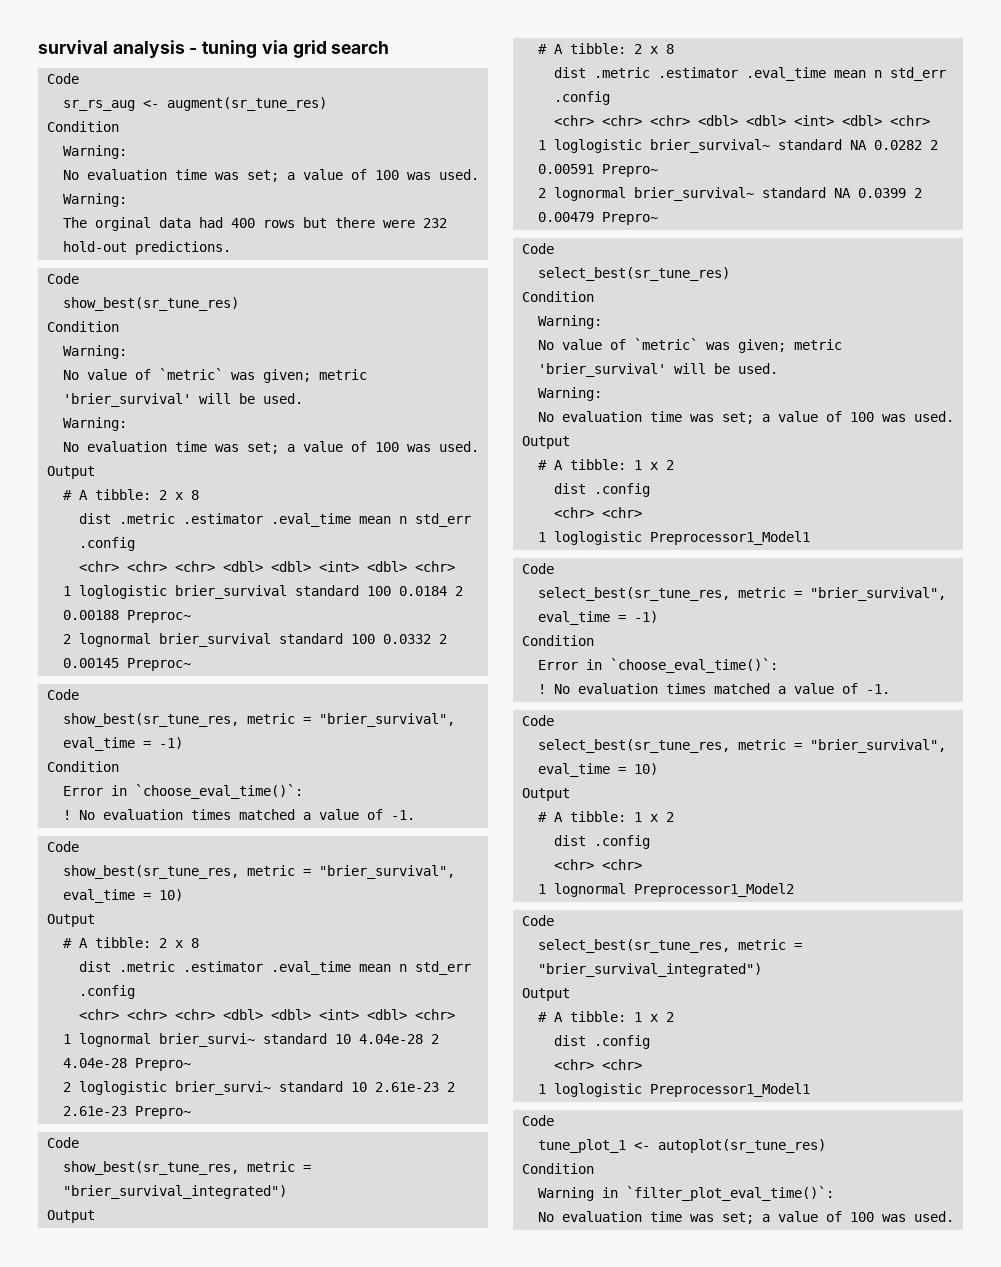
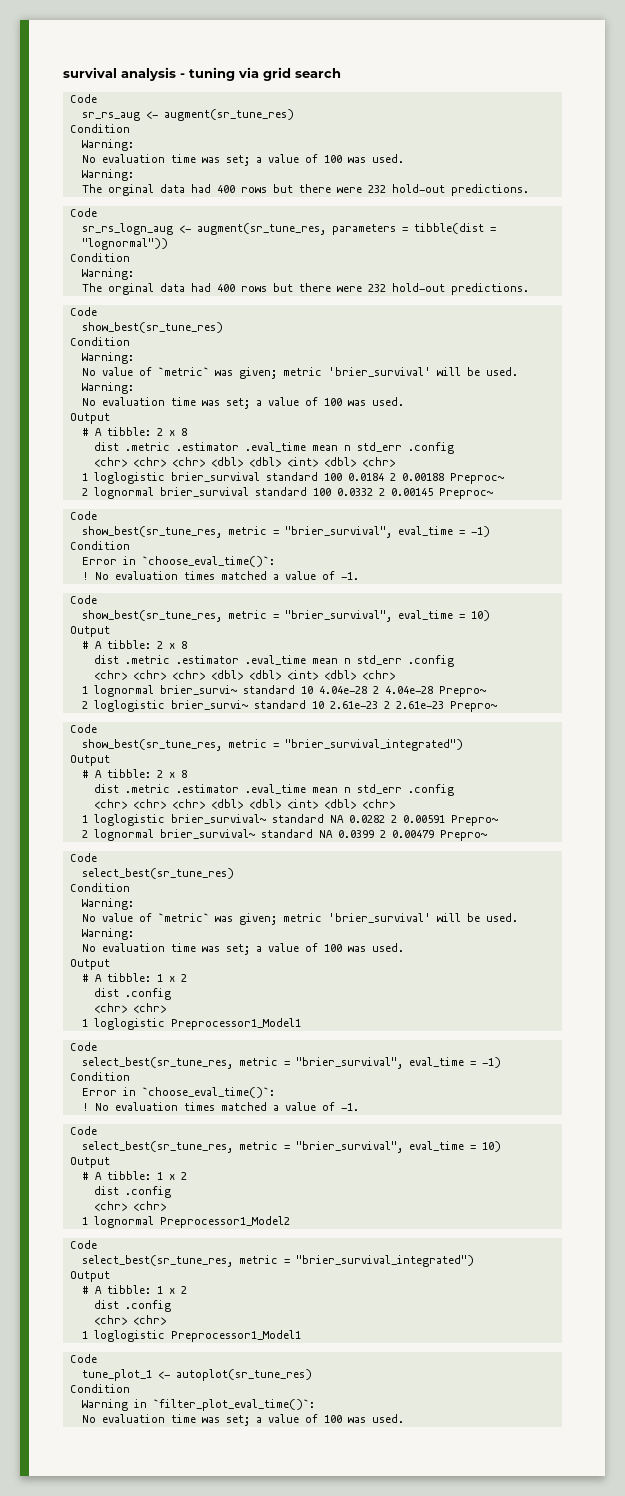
+ sr_rs_logn_aug <- augment(sr_tune_res, parameters = tibble(dist = "lognormal"))
+ Condition
+ Warning:
+ The orginal data had 400 rows but there were 232 hold-out predictions.
+ Code

